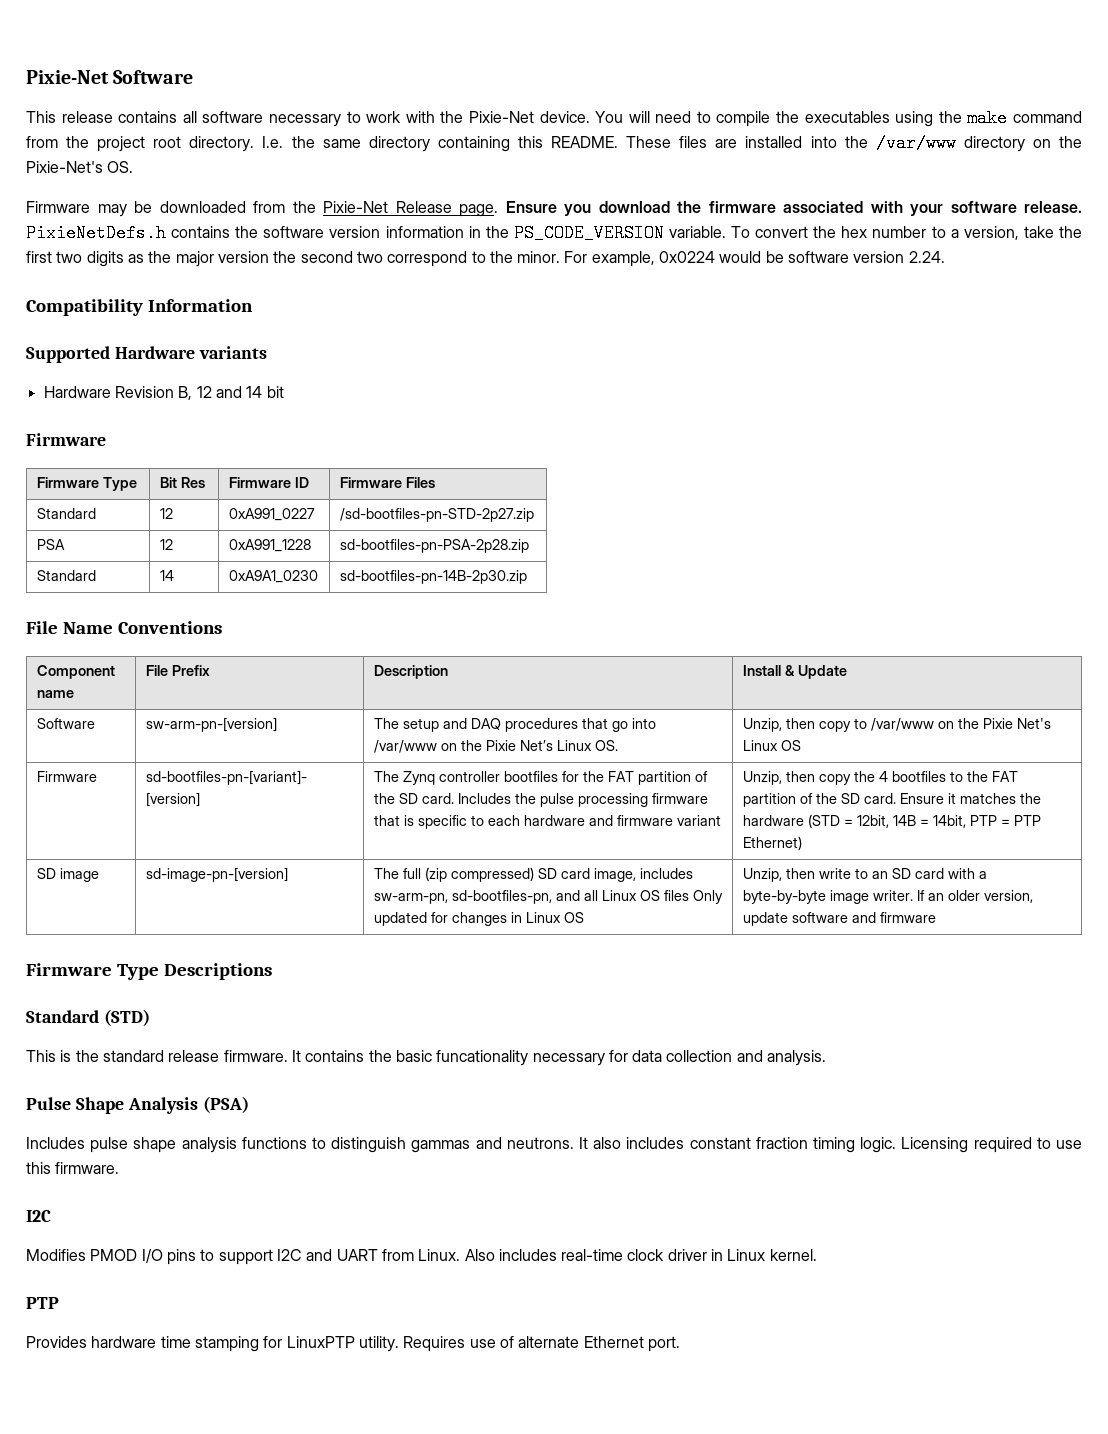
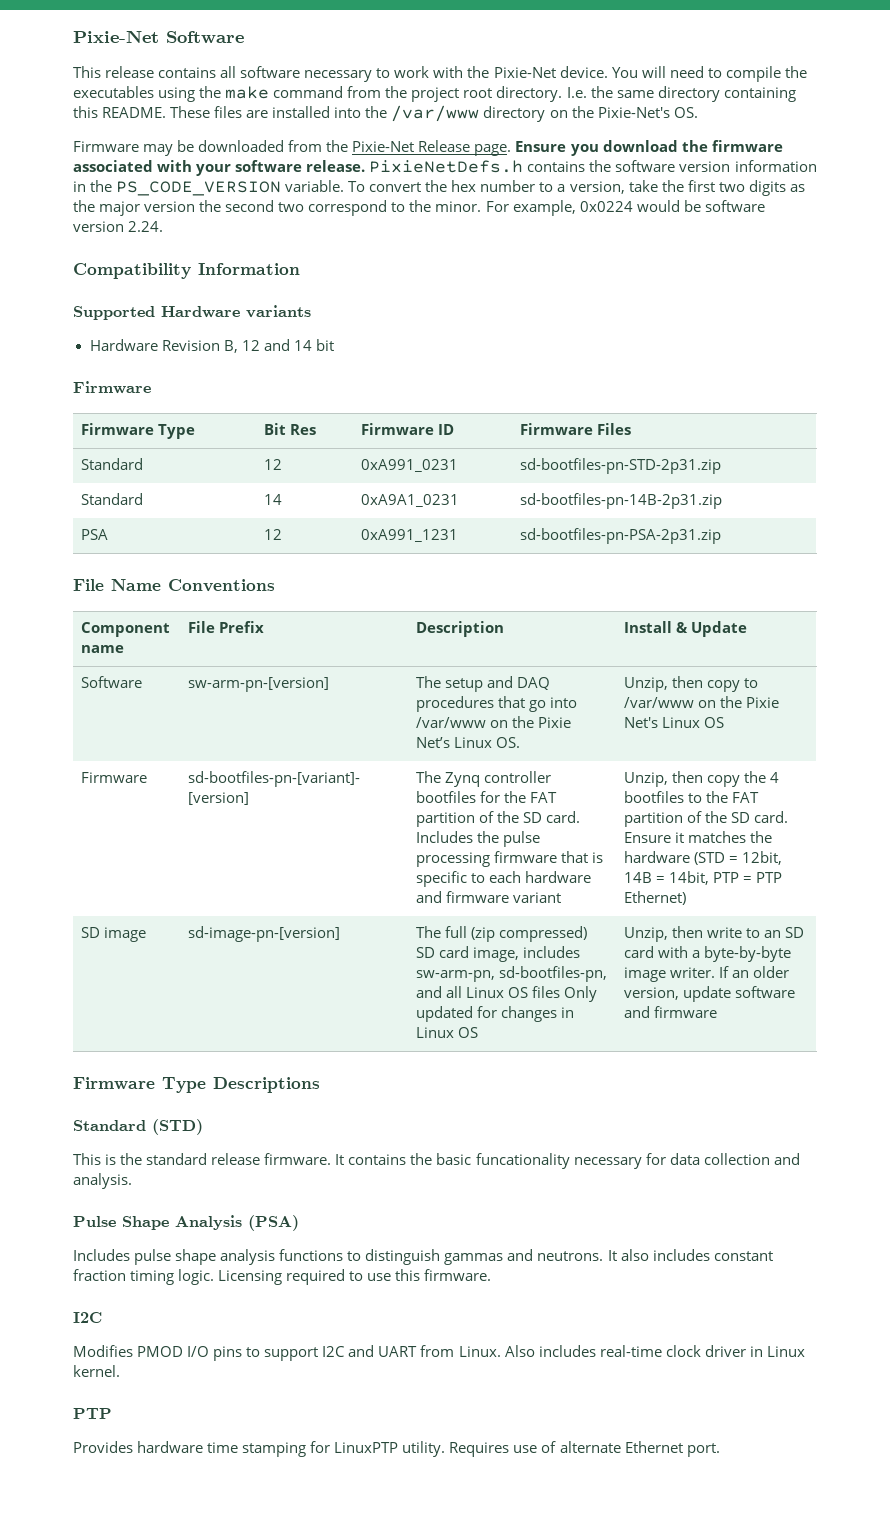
- Standard | 12 | 0xA991_0227 | /sd-bootfiles-pn-STD-2p27.zip
- PSA | 12 | 0xA991_1228 | sd-bootfiles-pn-PSA-2p28.zip
- Standard | 14 | 0xA9A1_0230 | sd-bootfiles-pn-14B-2p30.zip
+ Standard | 12 | 0xA991_0231 | sd-bootfiles-pn-STD-2p31.zip
+ Standard | 14 | 0xA9A1_0231 | sd-bootfiles-pn-14B-2p31.zip
+ PSA | 12 | 0xA991_1231 | sd-bootfiles-pn-PSA-2p31.zip

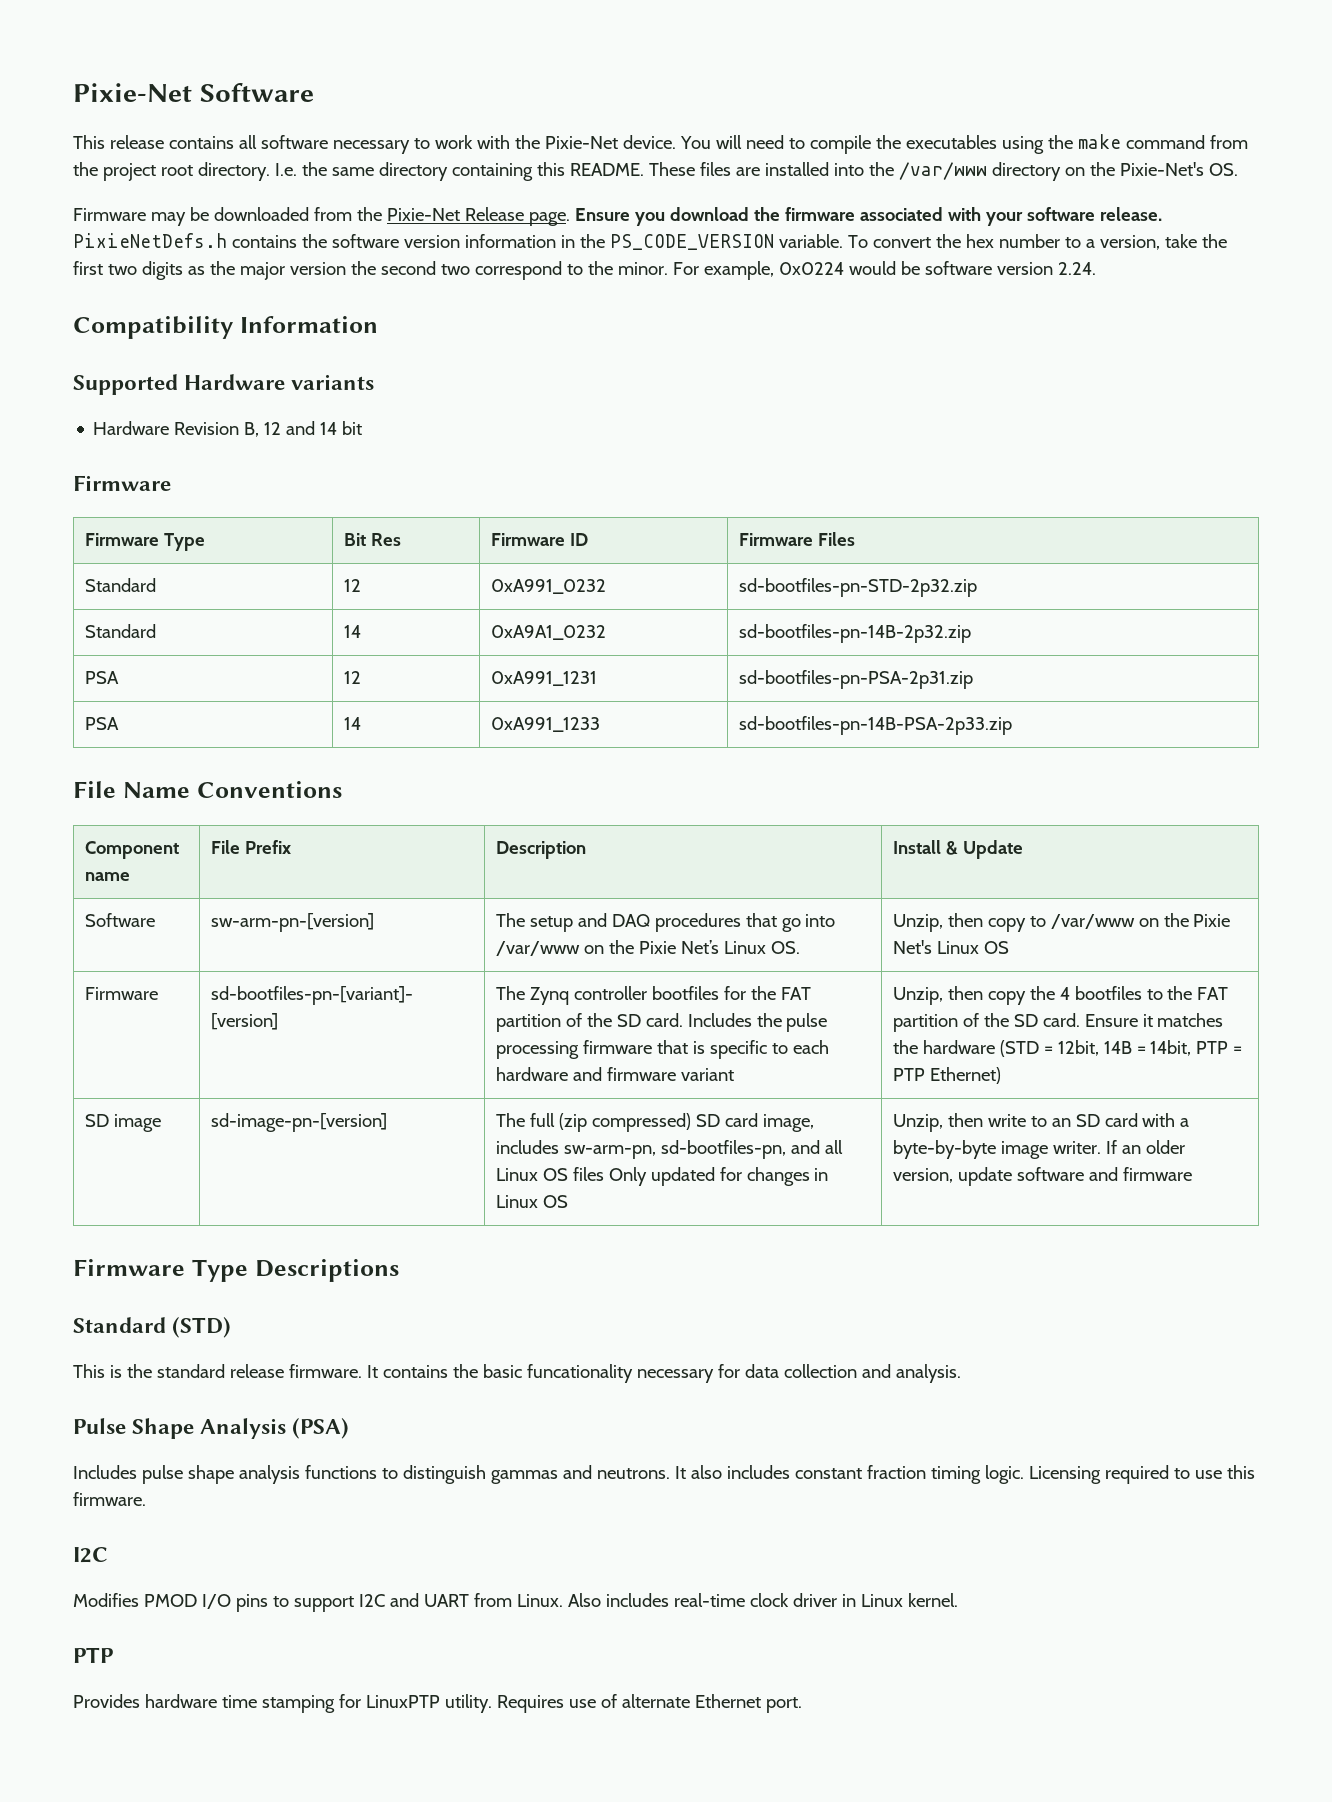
- Standard | 12 | 0xA991_0231 | sd-bootfiles-pn-STD-2p31.zip
+ Standard | 12 | 0xA991_0232 | sd-bootfiles-pn-STD-2p32.zip
- Standard | 14 | 0xA9A1_0231 | sd-bootfiles-pn-14B-2p31.zip
+ Standard | 14 | 0xA9A1_0232 | sd-bootfiles-pn-14B-2p32.zip
+ PSA | 14 | 0xA991_1233 | sd-bootfiles-pn-14B-PSA-2p33.zip

